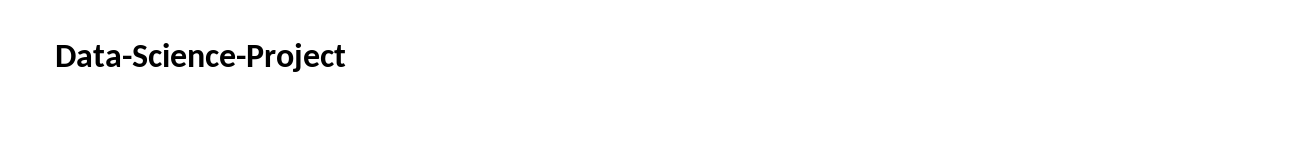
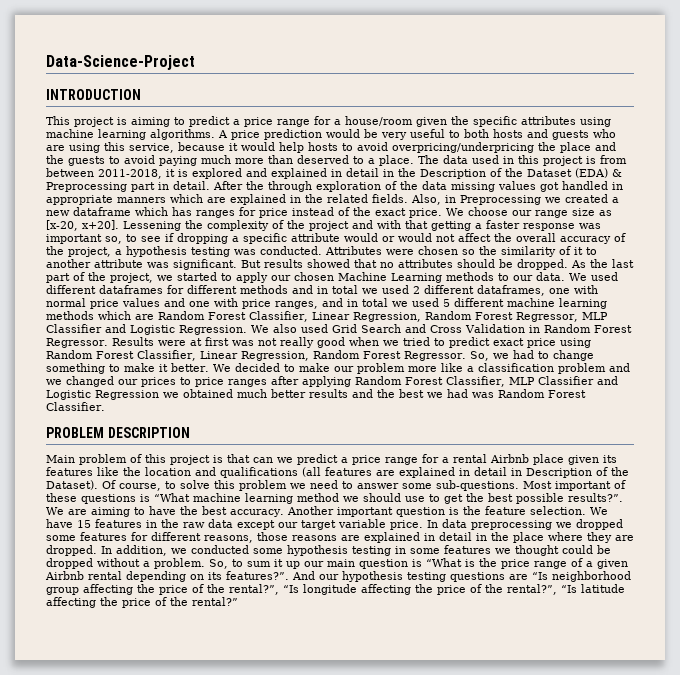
+ INTRODUCTION
+ This project is aiming to predict a price range for a house/room given the specific attributes using machine learning algorithms. A price prediction would be very useful to both hosts and guests who are using this service, because it would help hosts to avoid overpricing/underpricing the place and the guests to avoid paying much more than deserved to a place. The data used in this project is from between 2011-2018, it is explored and explained in detail in the Description of the Dataset (EDA) & Preprocessing part in detail. After the through exploration of the data missing values got handled in appropriate manners which are explained in the related fields. Also, in Preprocessing we created a new dataframe which has ranges for price instead of the exact price. We choose our range size as [x-20, x+20]. Lessening the complexity of the project and with that getting a faster response was important so, to see if dropping a specific attribute would or would not affect the overall accuracy of the project, a hypothesis testing was conducted. Attributes were chosen so the similarity of it to another attribute was significant. But results showed that no attributes should be dropped. As the last part of the project, we started to apply our chosen Machine Learning methods to our data. We used different dataframes for different methods and in total we used 2 different dataframes, one with normal price values and one with price ranges, and in total we used 5 different machine learning methods which are Random Forest Classifier, Linear Regression, Random Forest Regressor, MLP Classifier and Logistic Regression. We also used Grid Search and Cross Validation in Random Forest Regressor. Results were at first was not really good when we tried to predict exact price using Random Forest Classifier, Linear Regression, Random Forest Regressor. So, we had to change something to make it better. We decided to make our problem more like a classification problem and we changed our prices to price ranges after applying Random Forest Classifier, MLP Classifier and Logistic Regression we obtained much better results and the best we had was Random Forest Classifier.
+ PROBLEM DESCRIPTION
+ Main problem of this project is that can we predict a price range for a rental Airbnb place given its features like the location and qualifications (all features are explained in detail in Description of the Dataset). Of course, to solve this problem we need to answer some sub-questions. Most important of these questions is “What machine learning method we should use to get the best possible results?”. We are aiming to have the best accuracy. Another important question is the feature selection. We have 15 features in the raw data except our target variable price. In data preprocessing we dropped some features for different reasons, those reasons are explained in detail in the place where they are dropped. In addition, we conducted some hypothesis testing in some features we thought could be dropped without a problem. So, to sum it up our main question is “What is the price range of a given Airbnb rental depending on its features?”. And our hypothesis testing questions are “Is neighborhood group affecting the price of the rental?”, “Is longitude affecting the price of the rental?”, “Is latitude affecting the price of the rental?”

